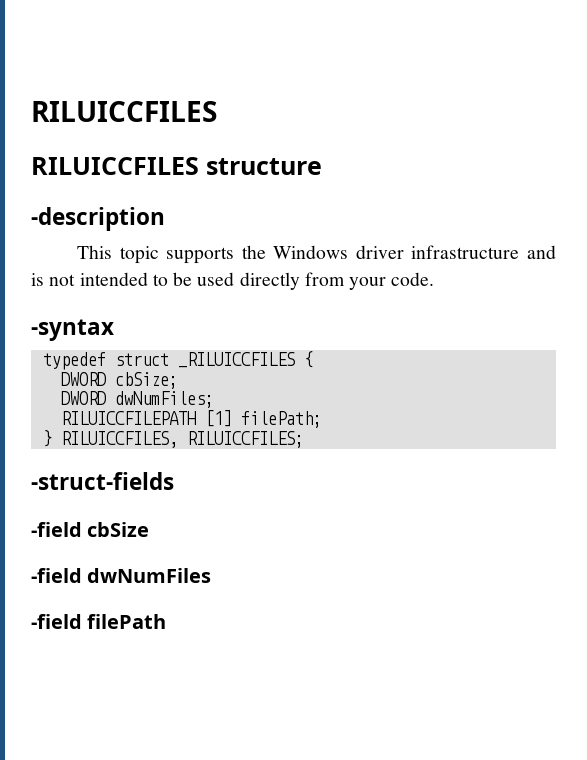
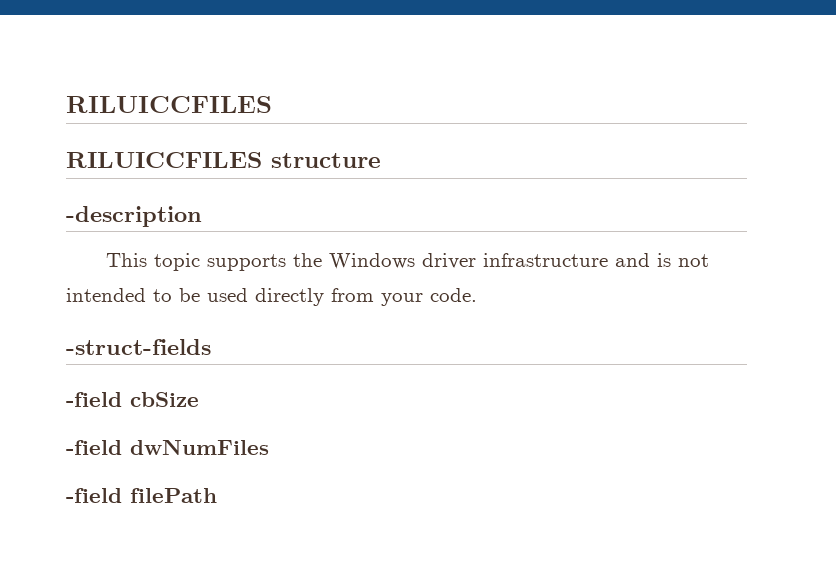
- -syntax
- typedef struct _RILUICCFILES {
- DWORD cbSize;
- DWORD dwNumFiles;
- RILUICCFILEPATH [1] filePath;
- } RILUICCFILES, RILUICCFILES;

